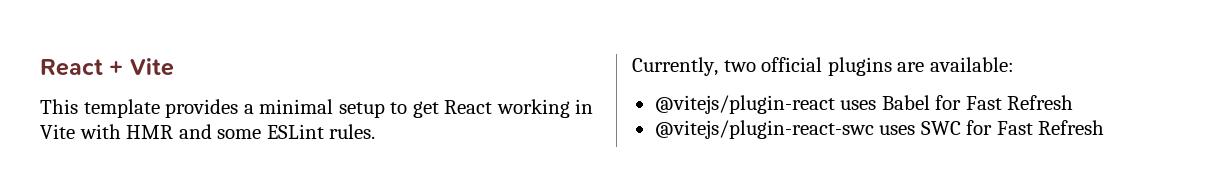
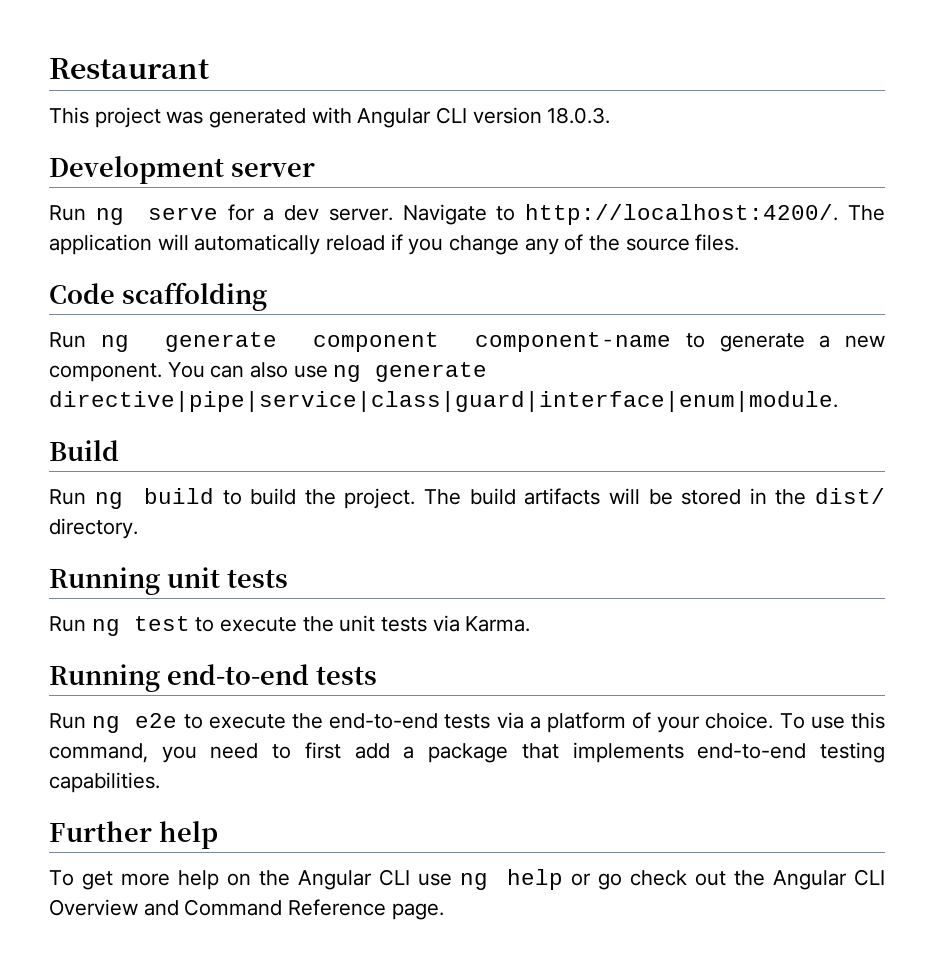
- React + Vite
- This template provides a minimal setup to get React working in Vite with HMR and some ESLint rules.
- Currently, two official plugins are available:
- @vitejs/plugin-react uses Babel for Fast Refresh
- @vitejs/plugin-react-swc uses SWC for Fast Refresh
+ Restaurant
+ This project was generated with Angular CLI version 18.0.3.
+ Development server
+ Run ng serve for a dev server. Navigate to http://localhost:4200/. The application will automatically reload if you change any of the source files.
+ Code scaffolding
+ Run ng generate component component-name to generate a new component. You can also use ng generate directive|pipe|service|class|guard|interface|enum|module.
+ Build
+ Run ng build to build the project. The build artifacts will be stored in the dist/ directory.
+ Running unit tests
+ Run ng test to execute the unit tests via Karma.
+ Running end-to-end tests
+ Run ng e2e to execute the end-to-end tests via a platform of your choice. To use this command, you need to first add a package that implements end-to-end testing capabilities.
+ Further help
+ To get more help on the Angular CLI use ng help or go check out the Angular CLI Overview and Command Reference page.

